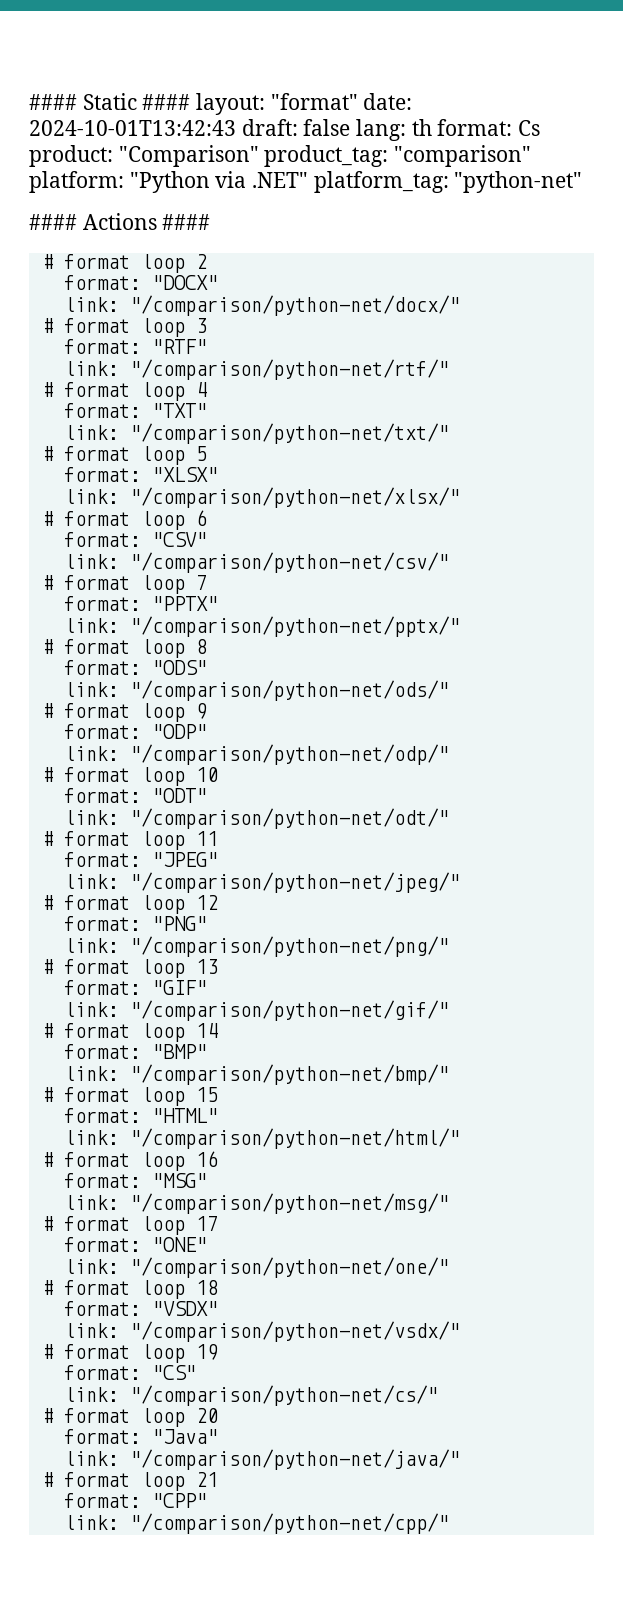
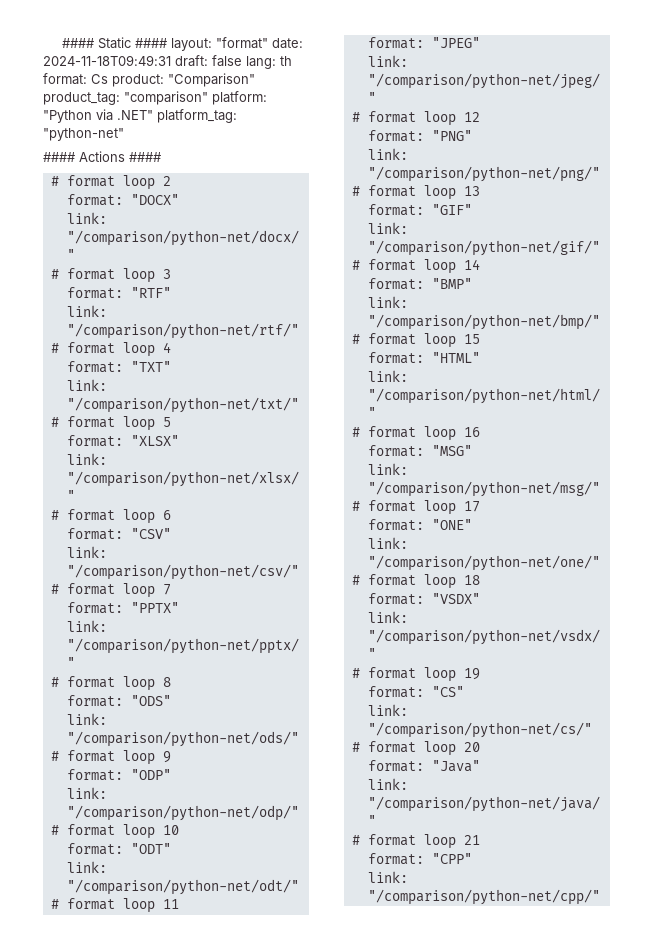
- #### Static #### layout: "format" date: 2024-10-01T13:42:43 draft: false lang: th format: Cs product: "Comparison" product_tag: "comparison" platform: "Python via .NET" platform_tag: "python-net"
+ #### Static #### layout: "format" date: 2024-11-18T09:49:31 draft: false lang: th format: Cs product: "Comparison" product_tag: "comparison" platform: "Python via .NET" platform_tag: "python-net"

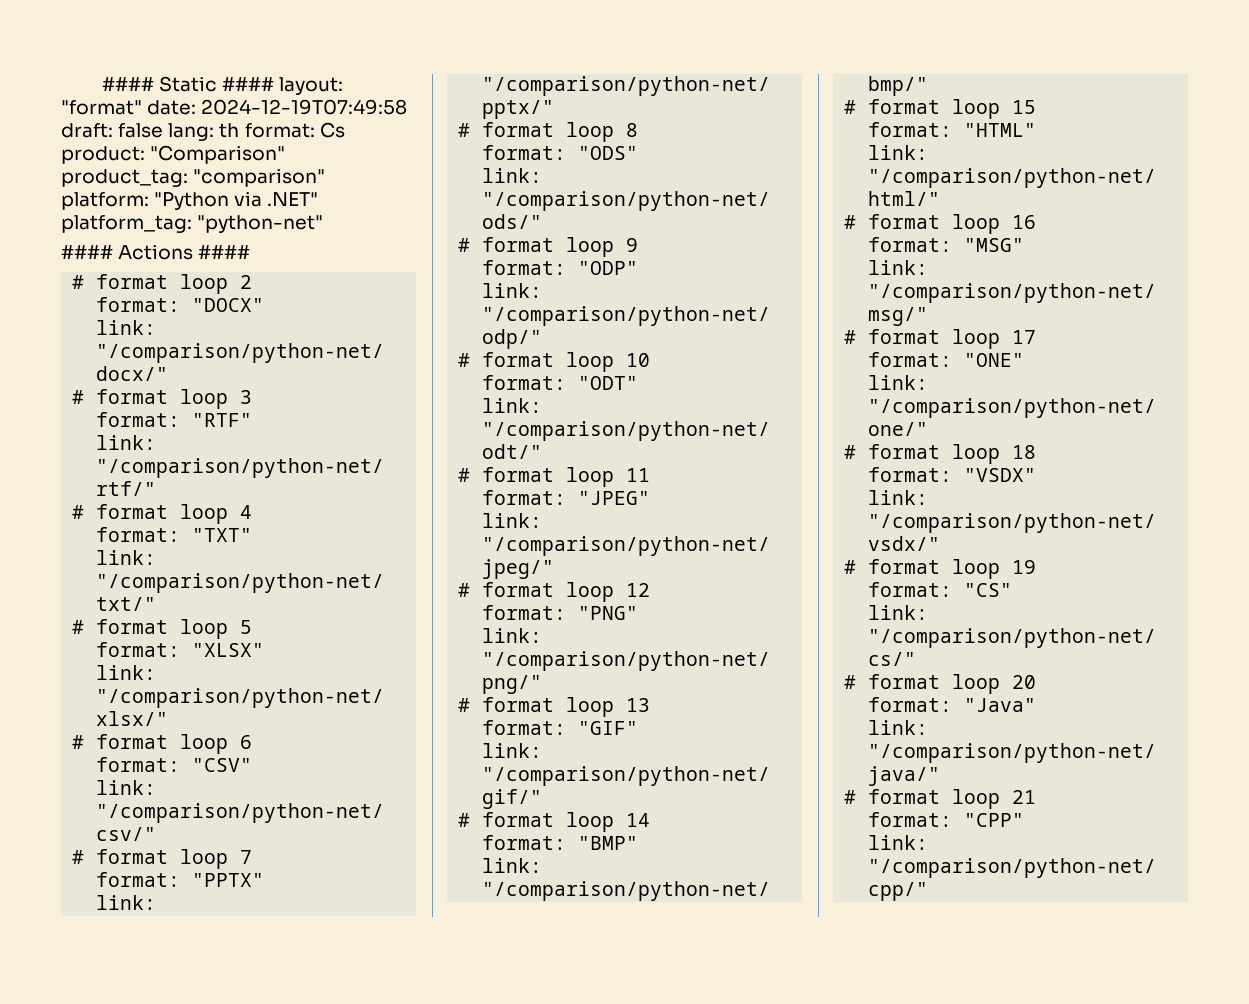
- #### Static #### layout: "format" date: 2024-11-18T09:49:31 draft: false lang: th format: Cs product: "Comparison" product_tag: "comparison" platform: "Python via .NET" platform_tag: "python-net"
+ #### Static #### layout: "format" date: 2024-12-19T07:49:58 draft: false lang: th format: Cs product: "Comparison" product_tag: "comparison" platform: "Python via .NET" platform_tag: "python-net"

